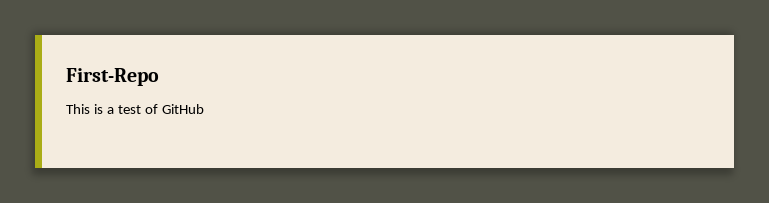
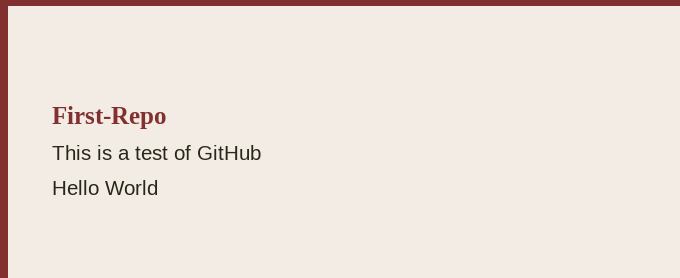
+ Hello World

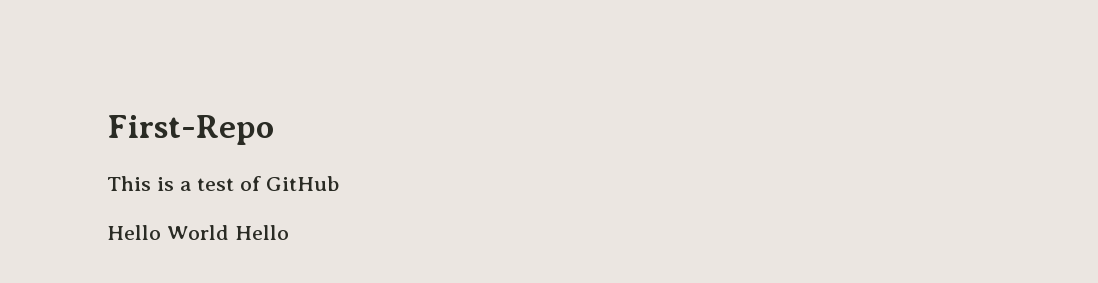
- Hello World
+ Hello World Hello

